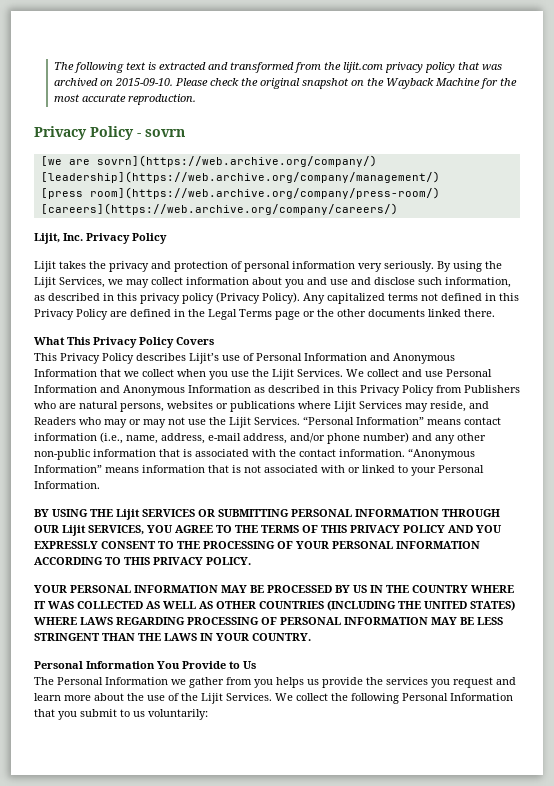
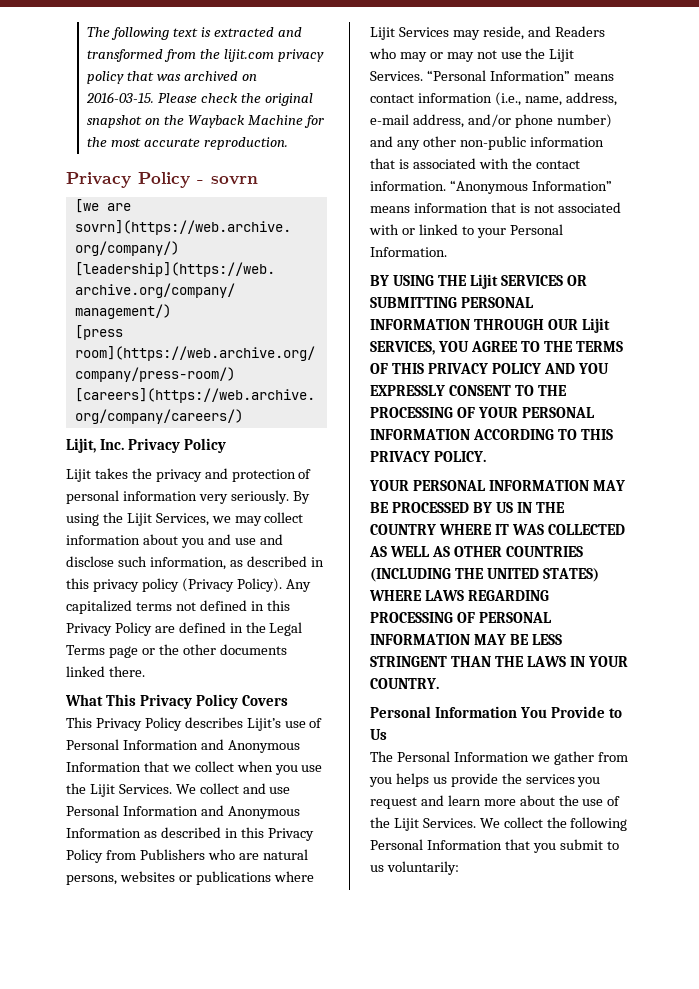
- The following text is extracted and transformed from the lijit.com privacy policy that was archived on 2015-09-10.
+ The following text is extracted and transformed from the lijit.com privacy policy that was archived on 2016-03-15.

